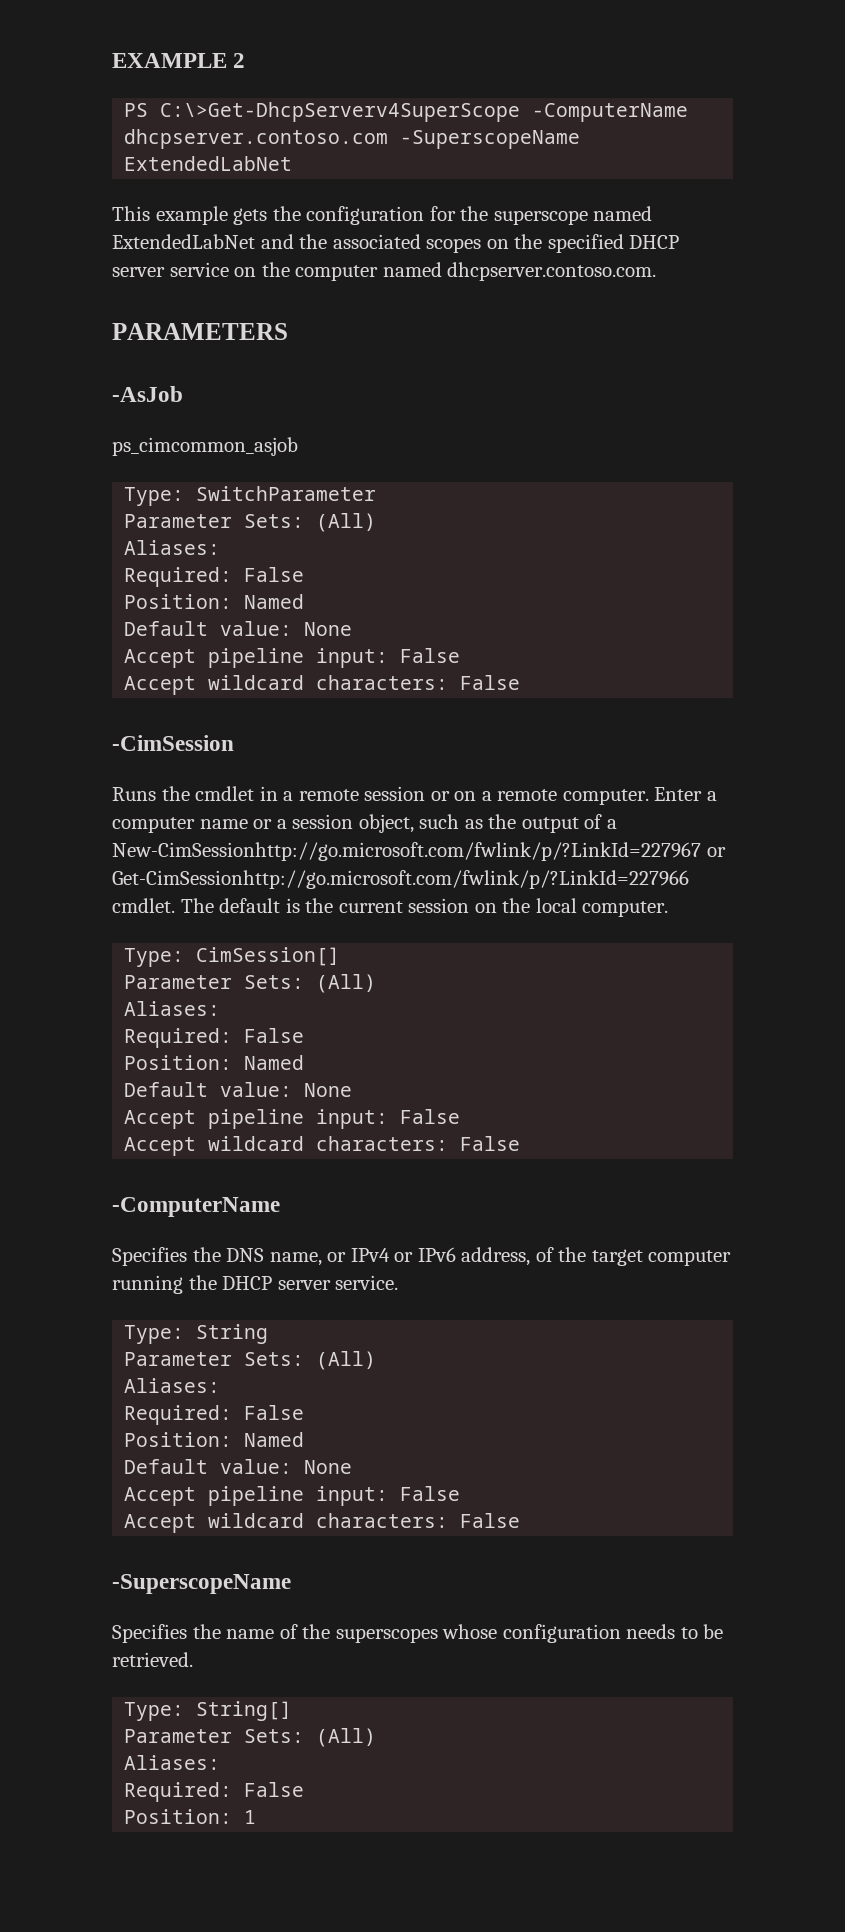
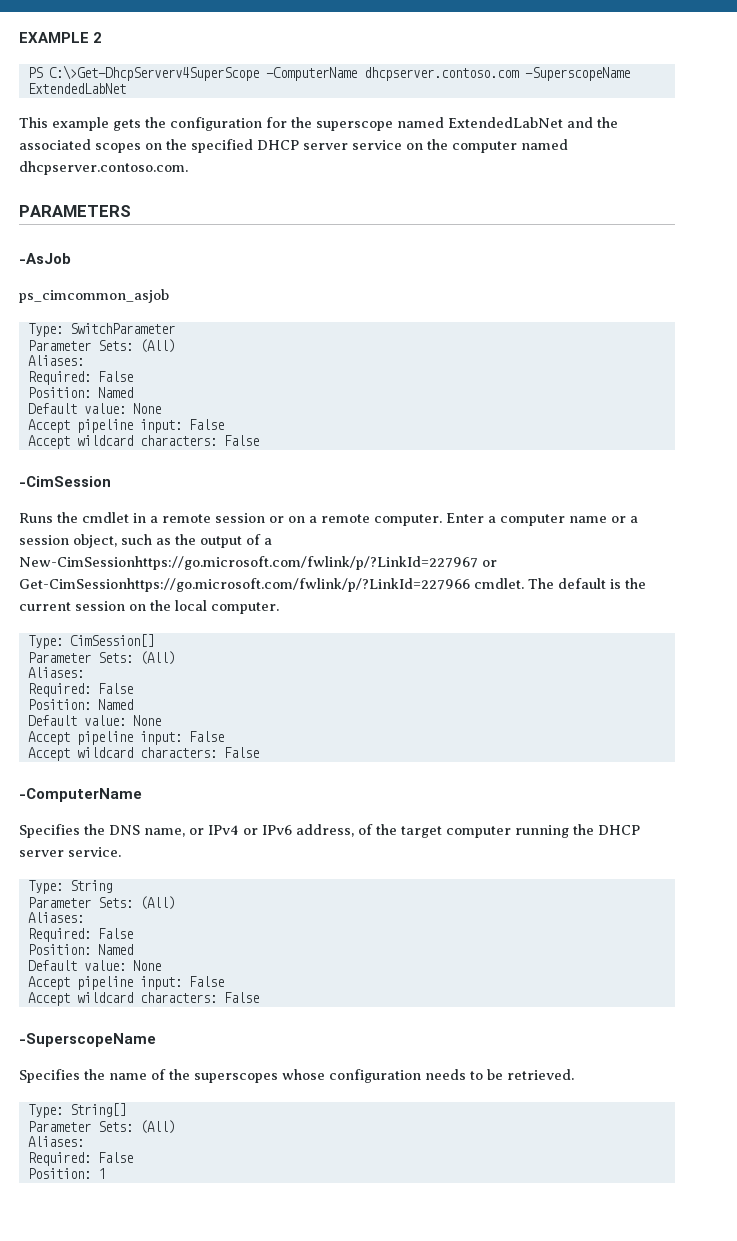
- Enter a computer name or a session object, such as the output of a New-CimSessionhttp://go.microsoft.com/fwlink/p/?LinkId=227967 or Get-CimSessionhttp://go.microsoft.com/fwlink/p/?LinkId=227966 cmdlet.
+ Enter a computer name or a session object, such as the output of a New-CimSessionhttps://go.microsoft.com/fwlink/p/?LinkId=227967 or Get-CimSessionhttps://go.microsoft.com/fwlink/p/?LinkId=227966 cmdlet.

